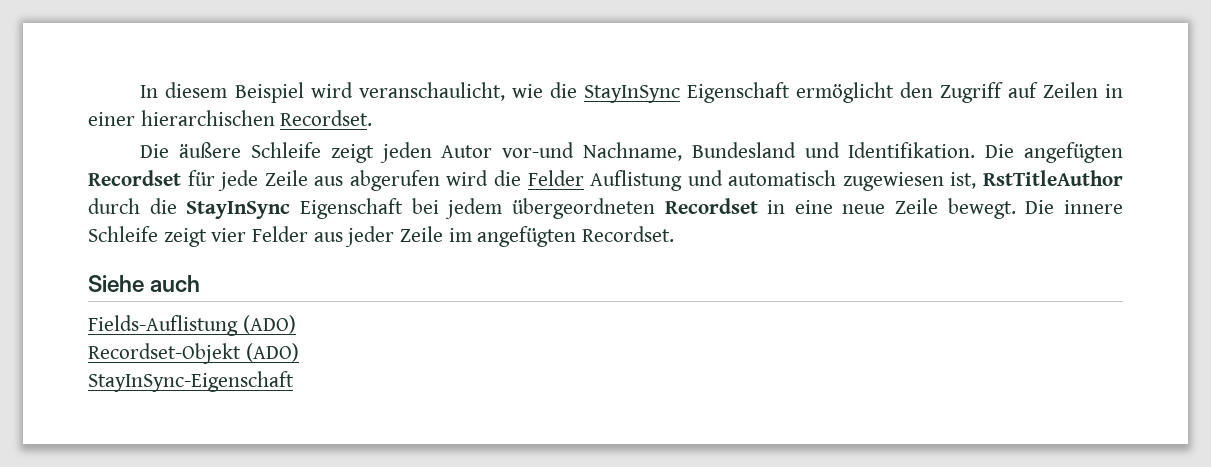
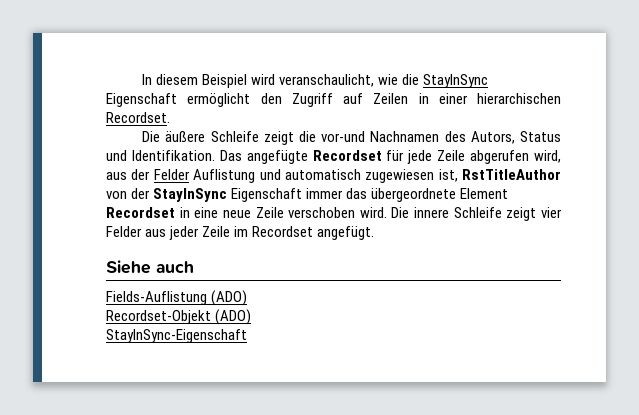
- Die äußere Schleife zeigt jeden Autor vor-und Nachname, Bundesland und Identifikation. Die angefügten Recordset für jede Zeile aus abgerufen wird die Felder Auflistung und automatisch zugewiesen ist, RstTitleAuthor durch die StayInSync Eigenschaft bei jedem übergeordneten Recordset in eine neue Zeile bewegt.
+ Die äußere Schleife zeigt die vor-und Nachnamen des Autors, Status und Identifikation. Das angefügte Recordset für jede Zeile abgerufen wird, aus der Felder Auflistung und automatisch zugewiesen ist, RstTitleAuthor von der StayInSync Eigenschaft immer das übergeordnete Element Recordset in eine neue Zeile verschoben wird.
- Die innere Schleife zeigt vier Felder aus jeder Zeile im angefügten Recordset.
+ Die innere Schleife zeigt vier Felder aus jeder Zeile im Recordset angefügt.

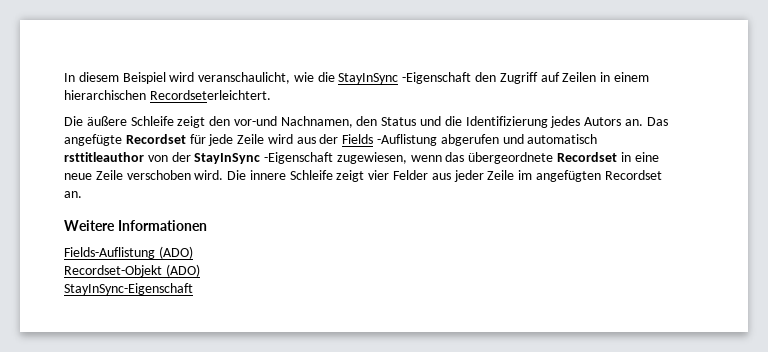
- In diesem Beispiel wird veranschaulicht, wie die StayInSync Eigenschaft ermöglicht den Zugriff auf Zeilen in einer hierarchischen Recordset.
+ In diesem Beispiel wird veranschaulicht, wie die StayInSync -Eigenschaft den Zugriff auf Zeilen in einem hierarchischen Recordseterleichtert.
- Die äußere Schleife zeigt die vor-und Nachnamen des Autors, Status und Identifikation.
+ Die äußere Schleife zeigt den vor-und Nachnamen, den Status und die Identifizierung jedes Autors an.
- Das angefügte Recordset für jede Zeile abgerufen wird, aus der Felder Auflistung und automatisch zugewiesen ist, RstTitleAuthor von der StayInSync Eigenschaft immer das übergeordnete Element Recordset in eine neue Zeile verschoben wird.
+ Das angefügte Recordset für jede Zeile wird aus der Fields -Auflistung abgerufen und automatisch rsttitleauthor von der StayInSync -Eigenschaft zugewiesen, wenn das übergeordnete Recordset in eine neue Zeile verschoben wird.
- Die innere Schleife zeigt vier Felder aus jeder Zeile im Recordset angefügt.
- Siehe auch
+ Die innere Schleife zeigt vier Felder aus jeder Zeile im angefügten Recordset an.
+ Weitere Informationen

